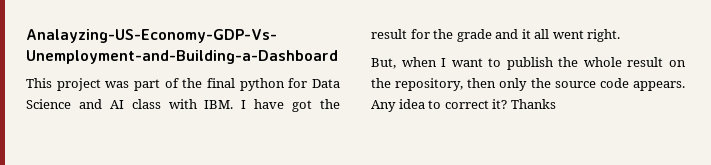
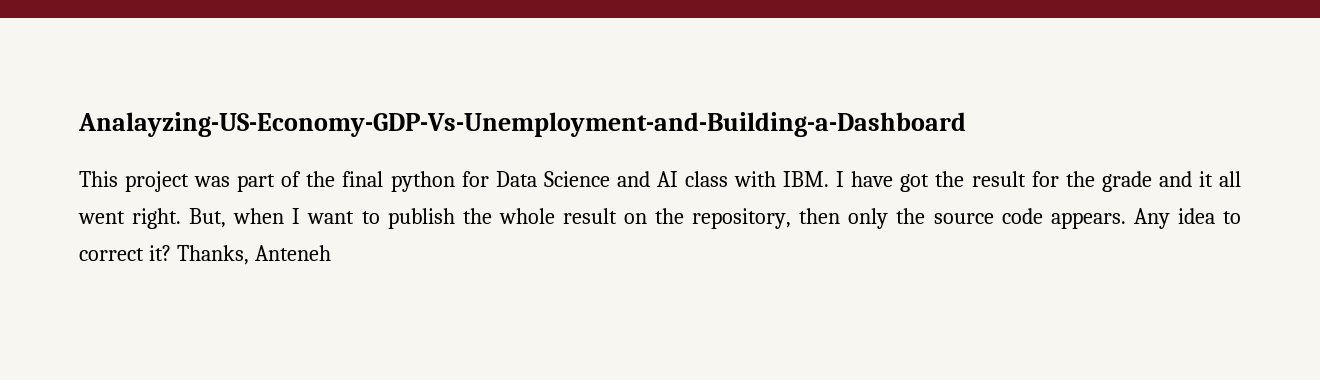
- This project was part of the final python for Data Science and AI class with IBM. I have got the result for the grade and it all went right.
- But, when I want to publish the whole result on the repository, then only the source code appears.
+ This project was part of the final python for Data Science and AI class with IBM. I have got the result for the grade and it all went right. But, when I want to publish the whole result on the repository, then only the source code appears.
- Thanks
+ Thanks, Anteneh

